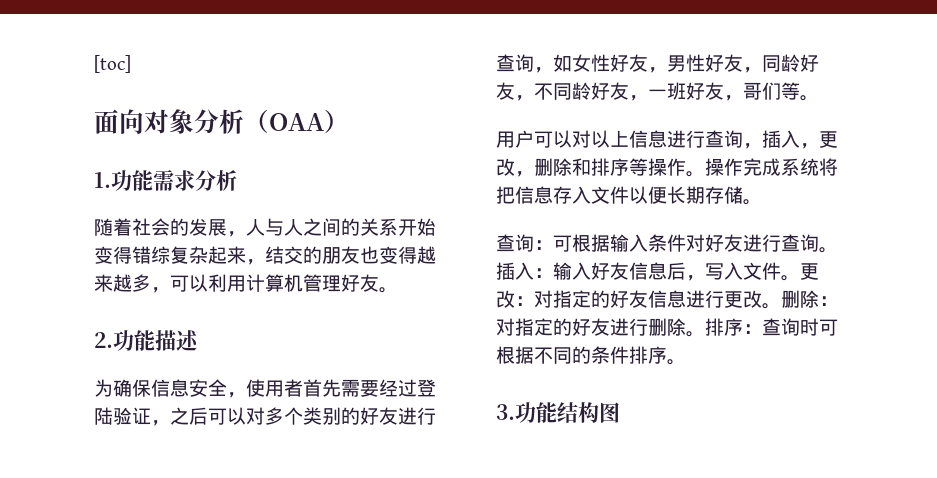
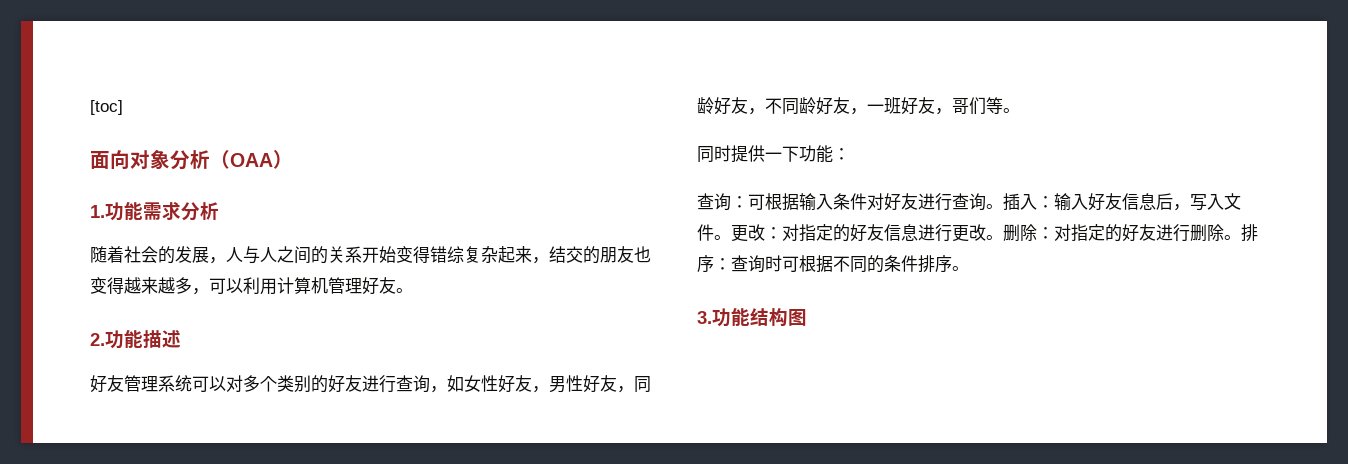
- 为确保信息安全，使用者首先需要经过登陆验证，之后可以对多个类别的好友进行查询，如女性好友，男性好友，同龄好友，不同龄好友，一班好友，哥们等。
+ 好友管理系统可以对多个类别的好友进行查询，如女性好友，男性好友，同龄好友，不同龄好友，一班好友，哥们等。
- 用户可以对以上信息进行查询，插入，更改，删除和排序等操作。操作完成系统将把信息存入文件以便长期存储。
+ 同时提供一下功能：

